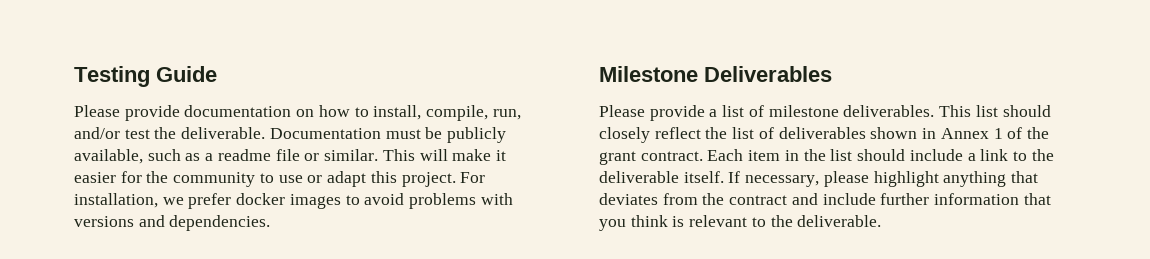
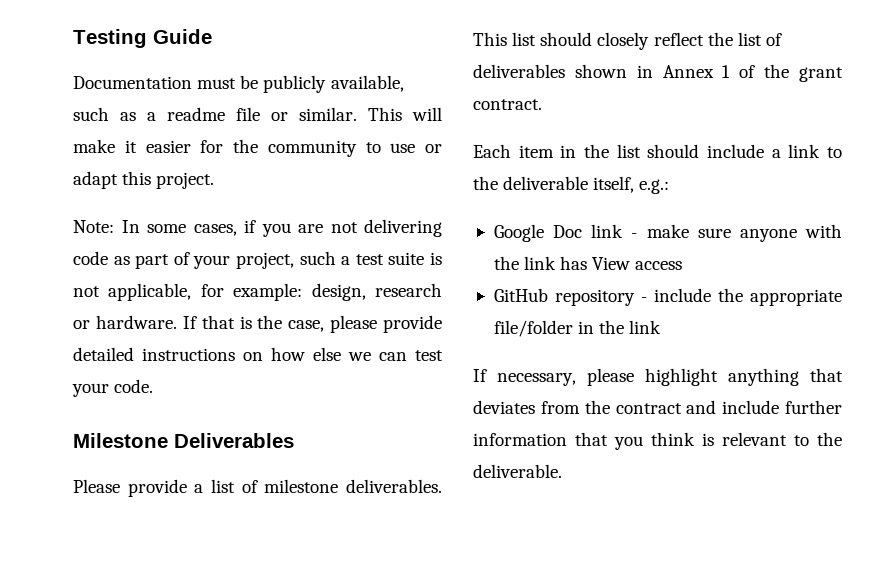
- Please provide documentation on how to install, compile, run, and/or test the deliverable.
- This will make it easier for the community to use or adapt this project. For installation, we prefer docker images to avoid problems with versions and dependencies.
+ This will make it easier for the community to use or adapt this project.
+ Note: In some cases, if you are not delivering code as part of your project, such a test suite is not applicable, for example: design, research or hardware. If that is the case, please provide detailed instructions on how else we can test your code.
- This list should closely reflect the list of deliverables shown in Annex 1 of the grant contract. Each item in the list should include a link to the deliverable itself. If necessary, please highlight anything that deviates from the contract and include further information that you think is relevant to the deliverable.
+ This list should closely reflect the list of deliverables shown in Annex 1 of the grant contract.
+ Each item in the list should include a link to the deliverable itself, e.g.:
+ Google Doc link - make sure anyone with the link has View access
+ GitHub repository - include the appropriate file/folder in the link
+ If necessary, please highlight anything that deviates from the contract and include further information that you think is relevant to the deliverable.

